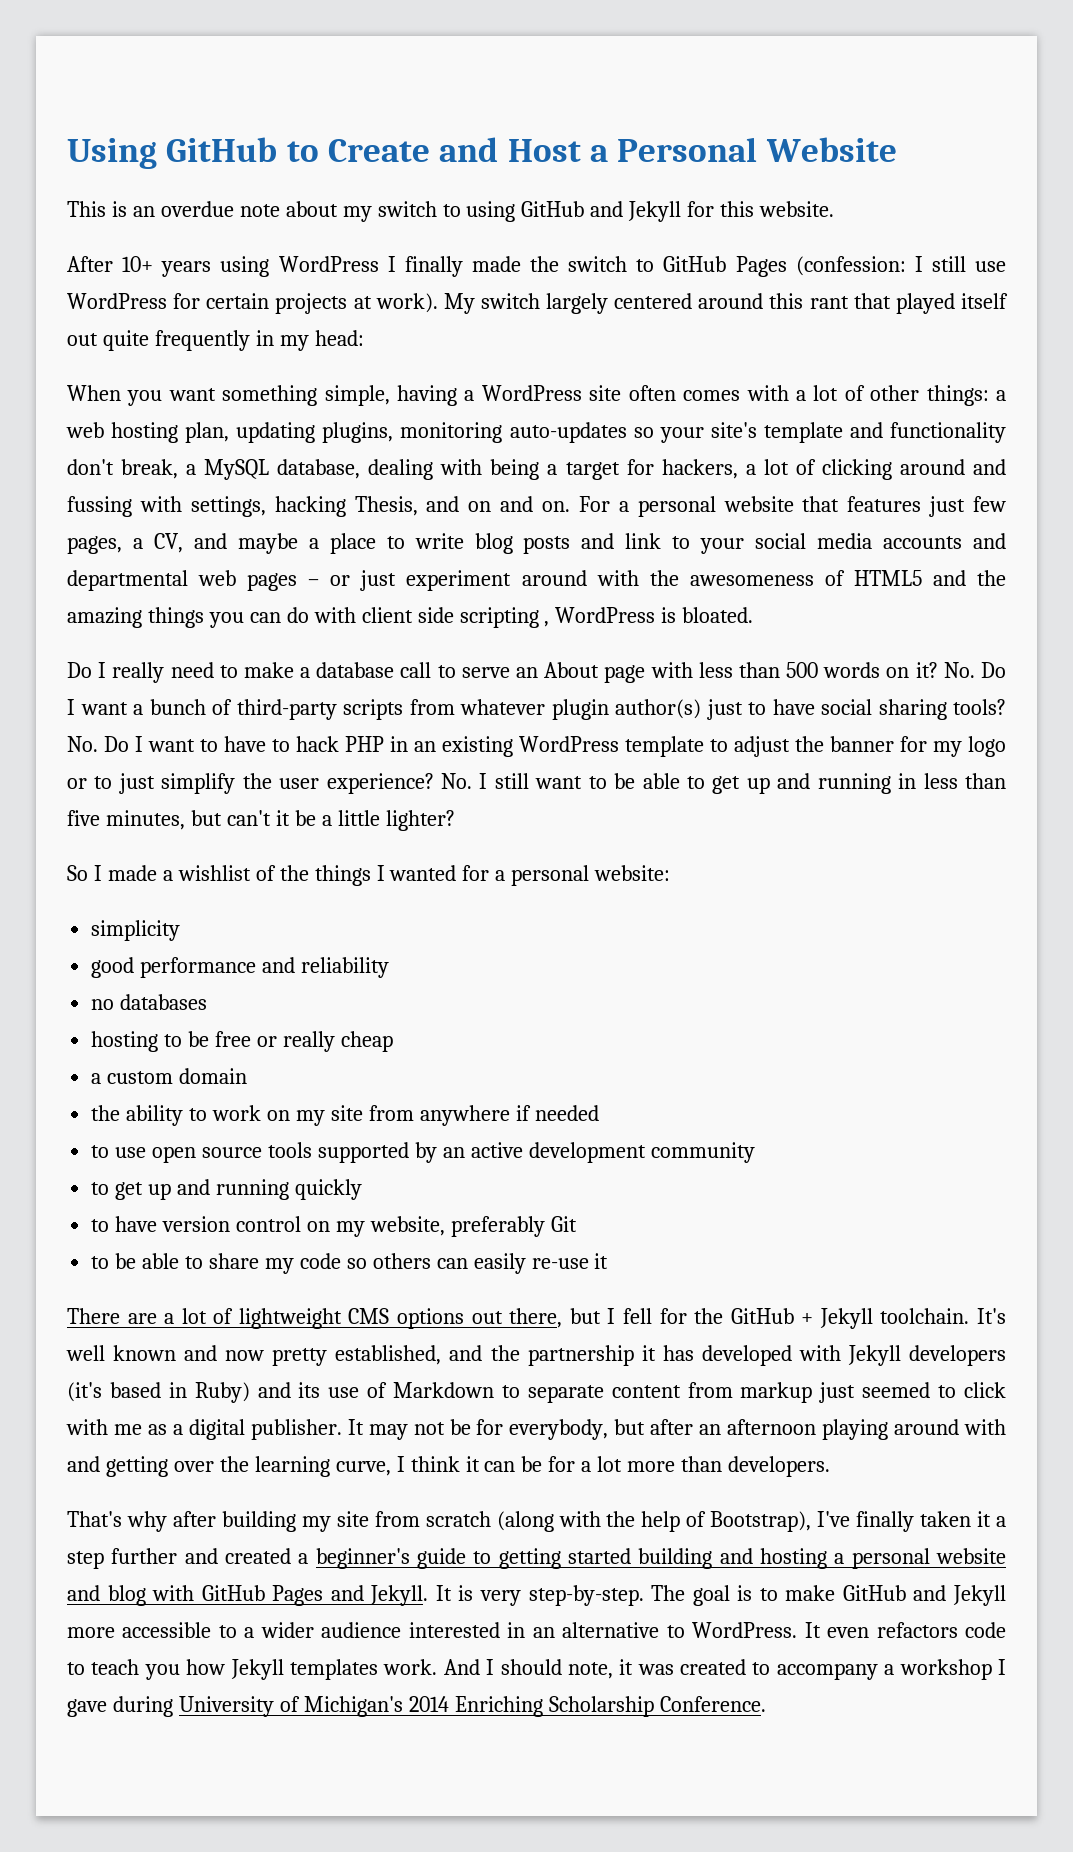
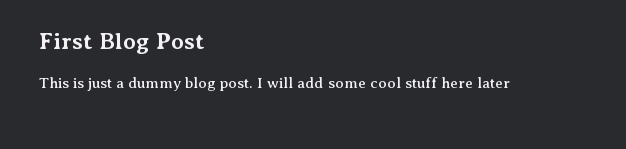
- Using GitHub to Create and Host a Personal Website
- This is an overdue note about my switch to using GitHub and Jekyll for this website.
- After 10+ years using WordPress I finally made the switch to GitHub Pages (confession: I still use WordPress for certain projects at work). My switch largely centered around this rant that played itself out quite frequently in my head:
- When you want something simple, having a WordPress site often comes with a lot of other things: a web hosting plan, updating plugins, monitoring auto-updates so your site's template and functionality don't break, a MySQL database, dealing with being a target for hackers, a lot of clicking around and fussing with settings, hacking Thesis, and on and on. For a personal website that features just few pages, a CV, and maybe a place to write blog posts and link to your social media accounts and departmental web pages – or just experiment around with the awesomeness of HTML5 and the amazing things you can do with client side scripting , WordPress is bloated.
- Do I really need to make a database call to serve an About page with less than 500 words on it? No. Do I want a bunch of third-party scripts from whatever plugin author(s) just to have social sharing tools? No. Do I want to have to hack PHP in an existing WordPress template to adjust the banner for my logo or to just simplify the user experience? No. I still want to be able to get up and running in less than five minutes, but can't it be a little lighter?
- So I made a wishlist of the things I wanted for a personal website:
- simplicity
- good performance and reliability
- no databases
- hosting to be free or really cheap
- a custom domain
- the ability to work on my site from anywhere if needed
- to use open source tools supported by an active development community
- to get up and running quickly
- to have version control on my website, preferably Git
- to be able to share my code so others can easily re-use it
- There are a lot of lightweight CMS options out there, but I fell for the GitHub + Jekyll toolchain. It's well known and now pretty established, and the partnership it has developed with Jekyll developers (it's based in Ruby) and its use of Markdown to separate content from markup just seemed to click with me as a digital publisher. It may not be for everybody, but after an afternoon playing around with and getting over the learning curve, I think it can be for a lot more than developers.
- That's why after building my site from scratch (along with the help of Bootstrap), I've finally taken it a step further and created a beginner's guide to getting started building and hosting a personal website and blog with GitHub Pages and Jekyll. It is very step-by-step. The goal is to make GitHub and Jekyll more accessible to a wider audience interested in an alternative to WordPress. It even refactors code to teach you how Jekyll templates work. And I should note, it was created to accompany a workshop I gave during University of Michigan's 2014 Enriching Scholarship Conference.
+ First Blog Post
+ This is just a dummy blog post. I will add some cool stuff here later

